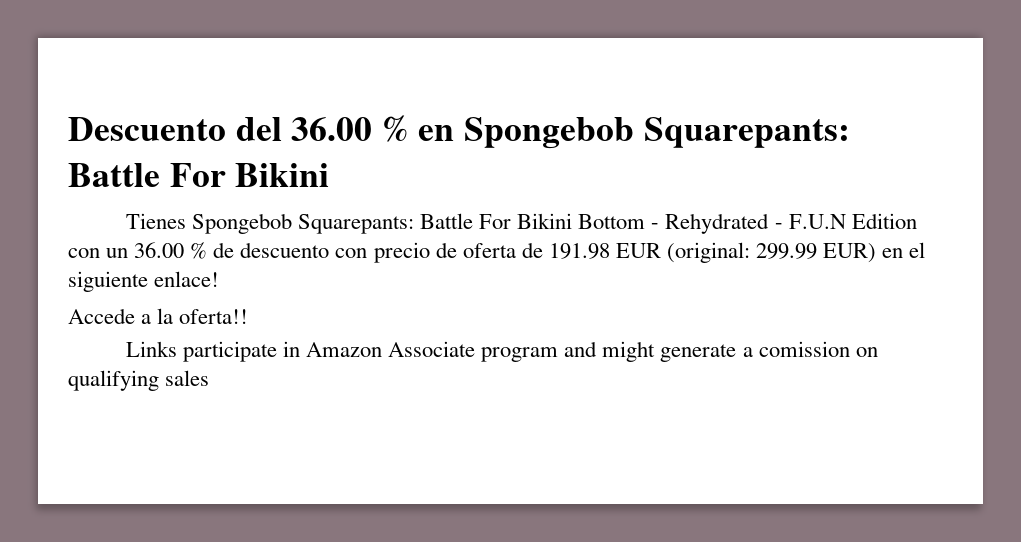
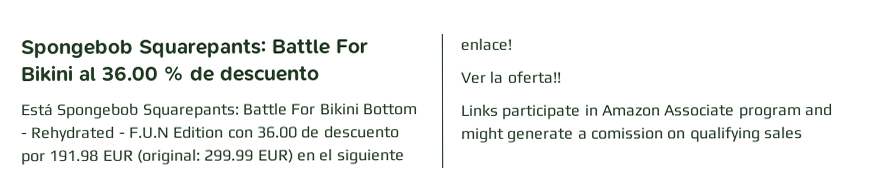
- Descuento del 36.00 % en Spongebob Squarepants: Battle For Bikini
- Tienes Spongebob Squarepants: Battle For Bikini Bottom - Rehydrated - F.U.N Edition con un 36.00 % de descuento con precio de oferta de 191.98 EUR (original: 299.99 EUR) en el siguiente enlace!
+ Spongebob Squarepants: Battle For Bikini al 36.00 % de descuento
+ Está Spongebob Squarepants: Battle For Bikini Bottom - Rehydrated - F.U.N Edition con 36.00 de descuento por 191.98 EUR (original: 299.99 EUR) en el siguiente enlace!
- Accede a la oferta!!
+ Ver la oferta!!

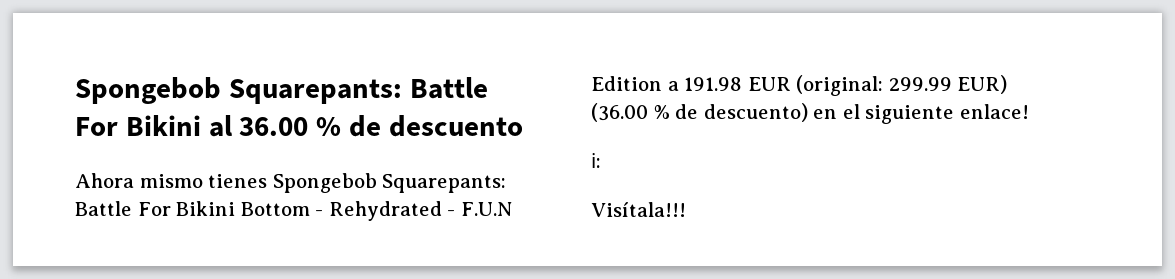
- Está Spongebob Squarepants: Battle For Bikini Bottom - Rehydrated - F.U.N Edition con 36.00 de descuento por 191.98 EUR (original: 299.99 EUR) en el siguiente enlace!
+ Ahora mismo tienes Spongebob Squarepants: Battle For Bikini Bottom - Rehydrated - F.U.N Edition a 191.98 EUR (original: 299.99 EUR) (36.00 % de descuento) en el siguiente enlace!
- Ver la oferta!!
- Links participate in Amazon Associate program and might generate a comission on qualifying sales
+ ℹ:
+ Visítala!!!

